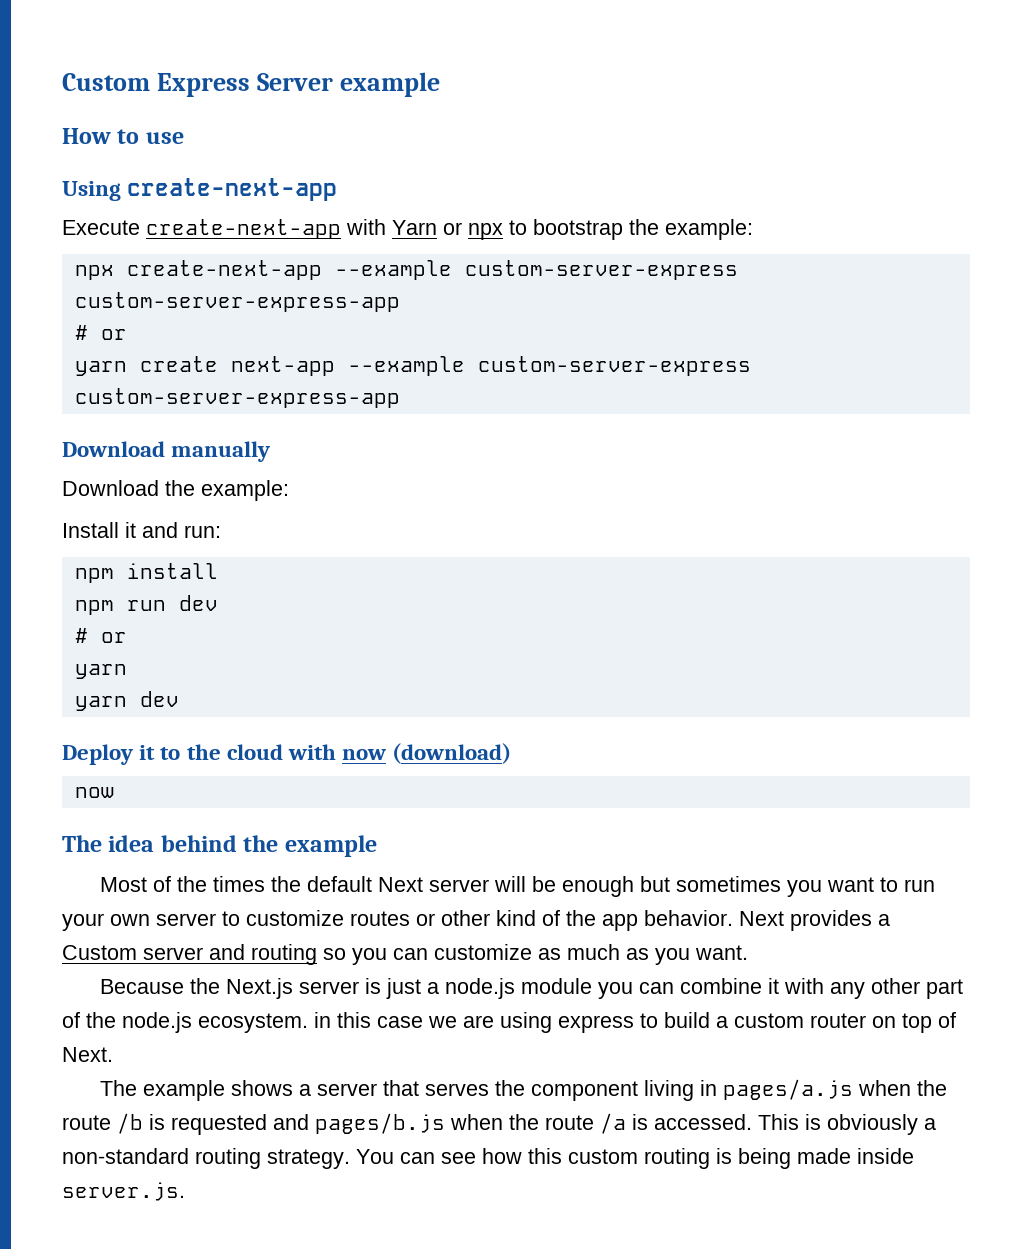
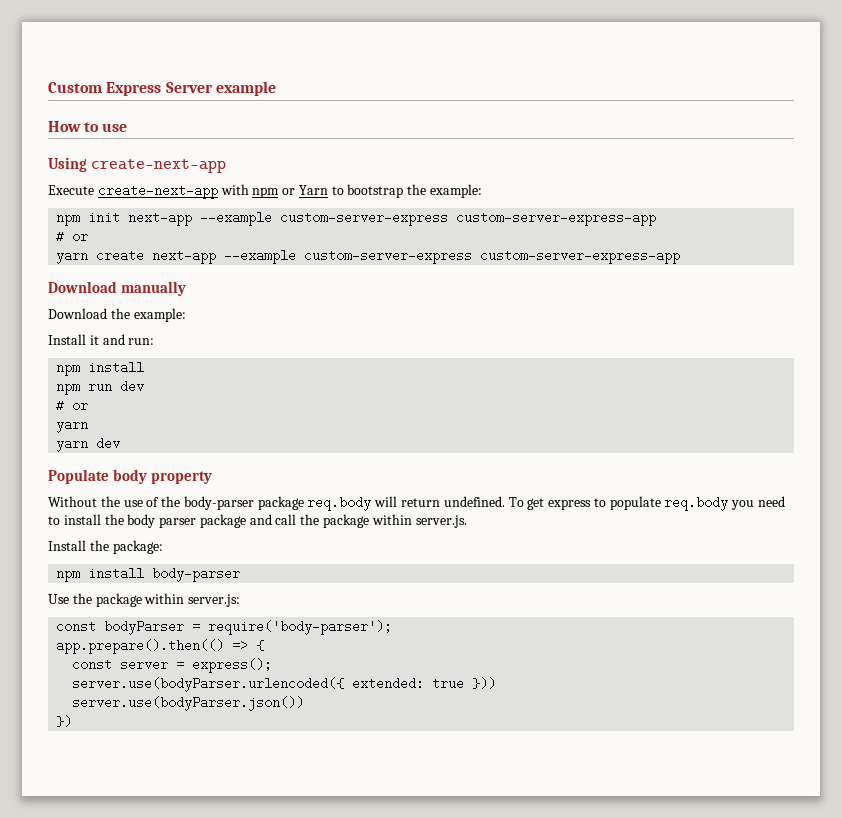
- Execute create-next-app with Yarn or npx to bootstrap the example:
+ Execute create-next-app with npm or Yarn to bootstrap the example:
- npx create-next-app --example custom-server-express custom-server-express-app
+ npm init next-app --example custom-server-express custom-server-express-app
- Deploy it to the cloud with now (download)
- now
- The idea behind the example
- Most of the times the default Next server will be enough but sometimes you want to run your own server to customize routes or other kind of the app behavior. Next provides a Custom server and routing so you can customize as much as you want.
- Because the Next.js server is just a node.js module you can combine it with any other part of the node.js ecosystem. in this case we are using express to build a custom router on top of Next.
- The example shows a server that serves the component living in pages/a.js when the route /b is requested and pages/b.js when the route /a is accessed. This is obviously a non-standard routing strategy. You can see how this custom routing is being made inside server.js.
+ Populate body property
+ Without the use of the body-parser package req.body will return undefined. To get express to populate req.body you need to install the body parser package and call the package within server.js.
+ Install the package:
+ npm install body-parser
+ Use the package within server.js:
+ const bodyParser = require('body-parser');
+ app.prepare().then(() => {
+ const server = express();
+ server.use(bodyParser.urlencoded({ extended: true }))
+ server.use(bodyParser.json())
+ })

